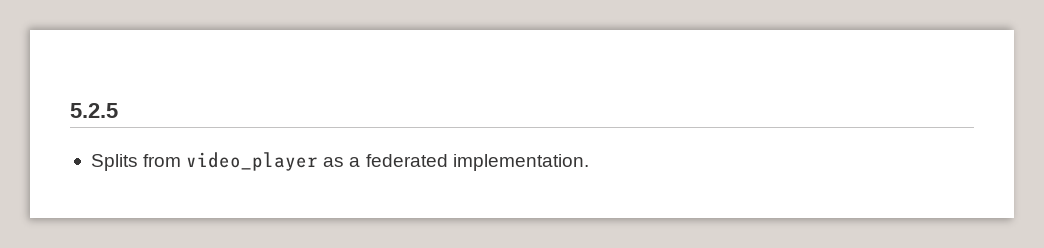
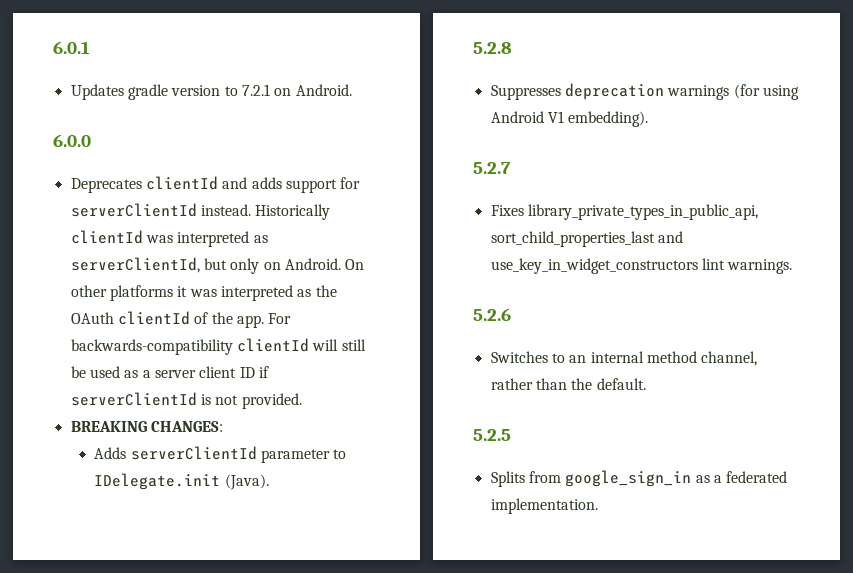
+ 6.0.1
+ Updates gradle version to 7.2.1 on Android.
+ 6.0.0
+ Deprecates clientId and adds support for serverClientId instead. Historically clientId was interpreted as serverClientId, but only on Android. On other platforms it was interpreted as the OAuth clientId of the app. For backwards-compatibility clientId will still be used as a server client ID if serverClientId is not provided.
+ BREAKING CHANGES:
+ Adds serverClientId parameter to IDelegate.init (Java).
+ 5.2.8
+ Suppresses deprecation warnings (for using Android V1 embedding).
+ 5.2.7
+ Fixes library_private_types_in_public_api, sort_child_properties_last and use_key_in_widget_constructors lint warnings.
+ 5.2.6
+ Switches to an internal method channel, rather than the default.
- Splits from video_player as a federated implementation.
+ Splits from google_sign_in as a federated implementation.

